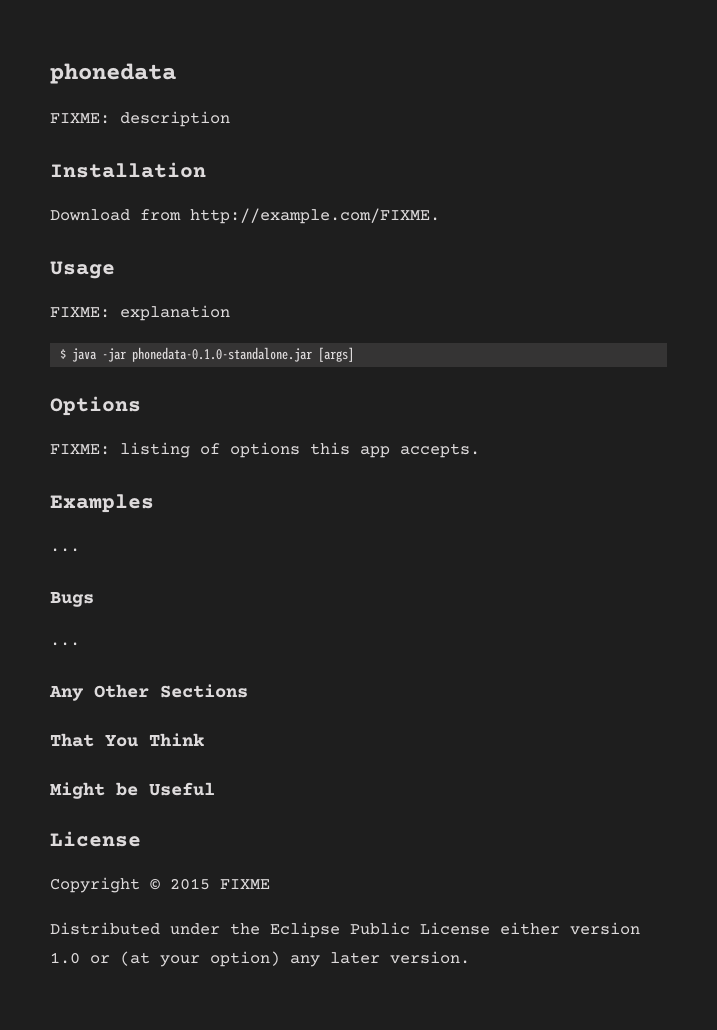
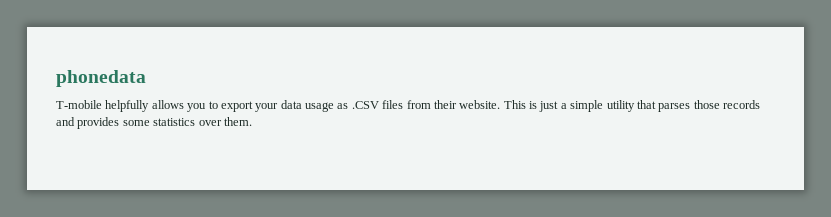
- FIXME: description
- Installation
- Download from http://example.com/FIXME.
- Usage
- FIXME: explanation
- $ java -jar phonedata-0.1.0-standalone.jar [args]
- Options
- FIXME: listing of options this app accepts.
- Examples
- ...
- Bugs
- ...
- Any Other Sections
- That You Think
- Might be Useful
- License
- Copyright © 2015 FIXME
- Distributed under the Eclipse Public License either version 1.0 or (at your option) any later version.
+ T-mobile helpfully allows you to export your data usage as .CSV files from their website. This is just a simple utility that parses those records and provides some statistics over them.

